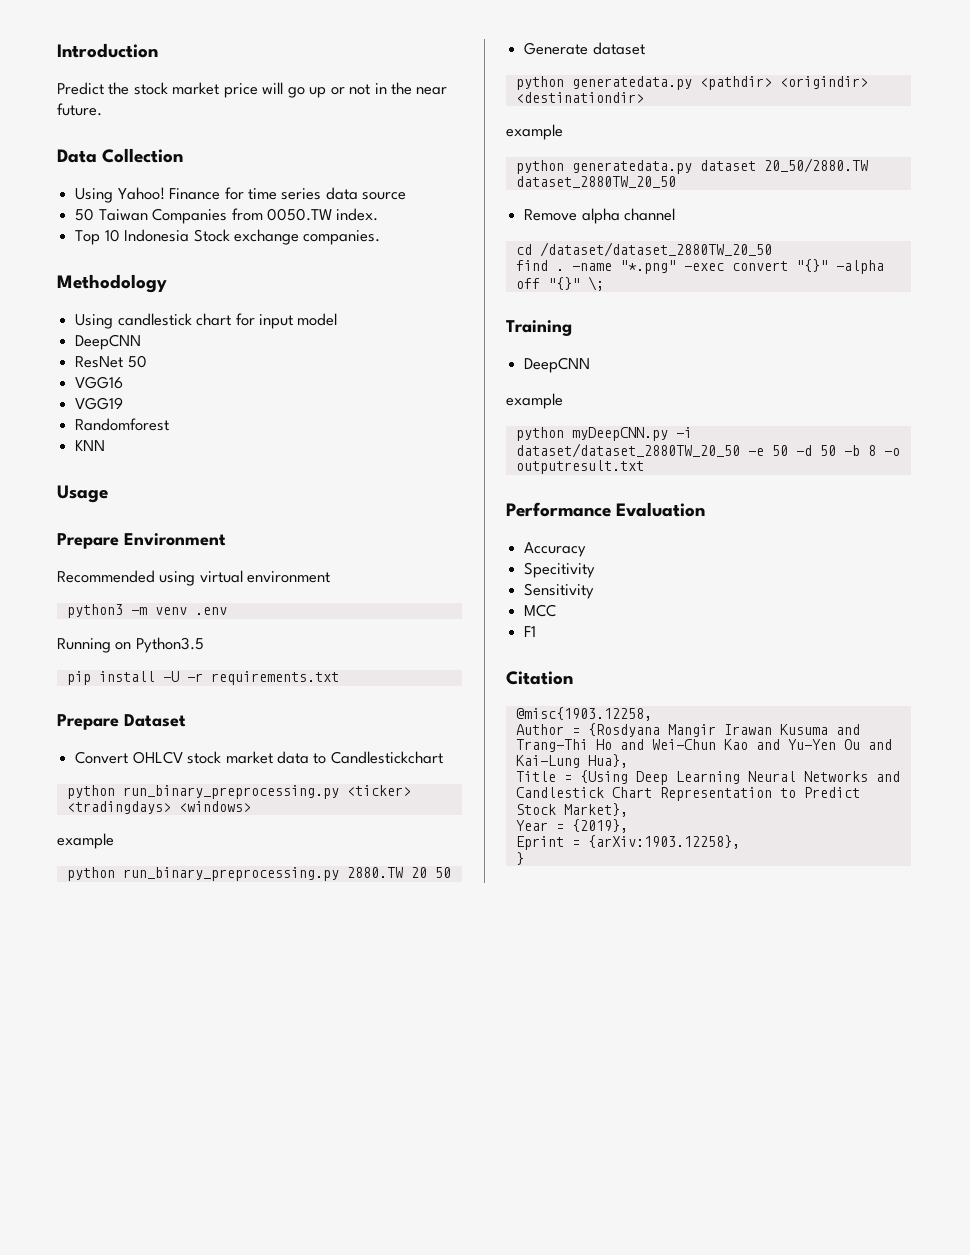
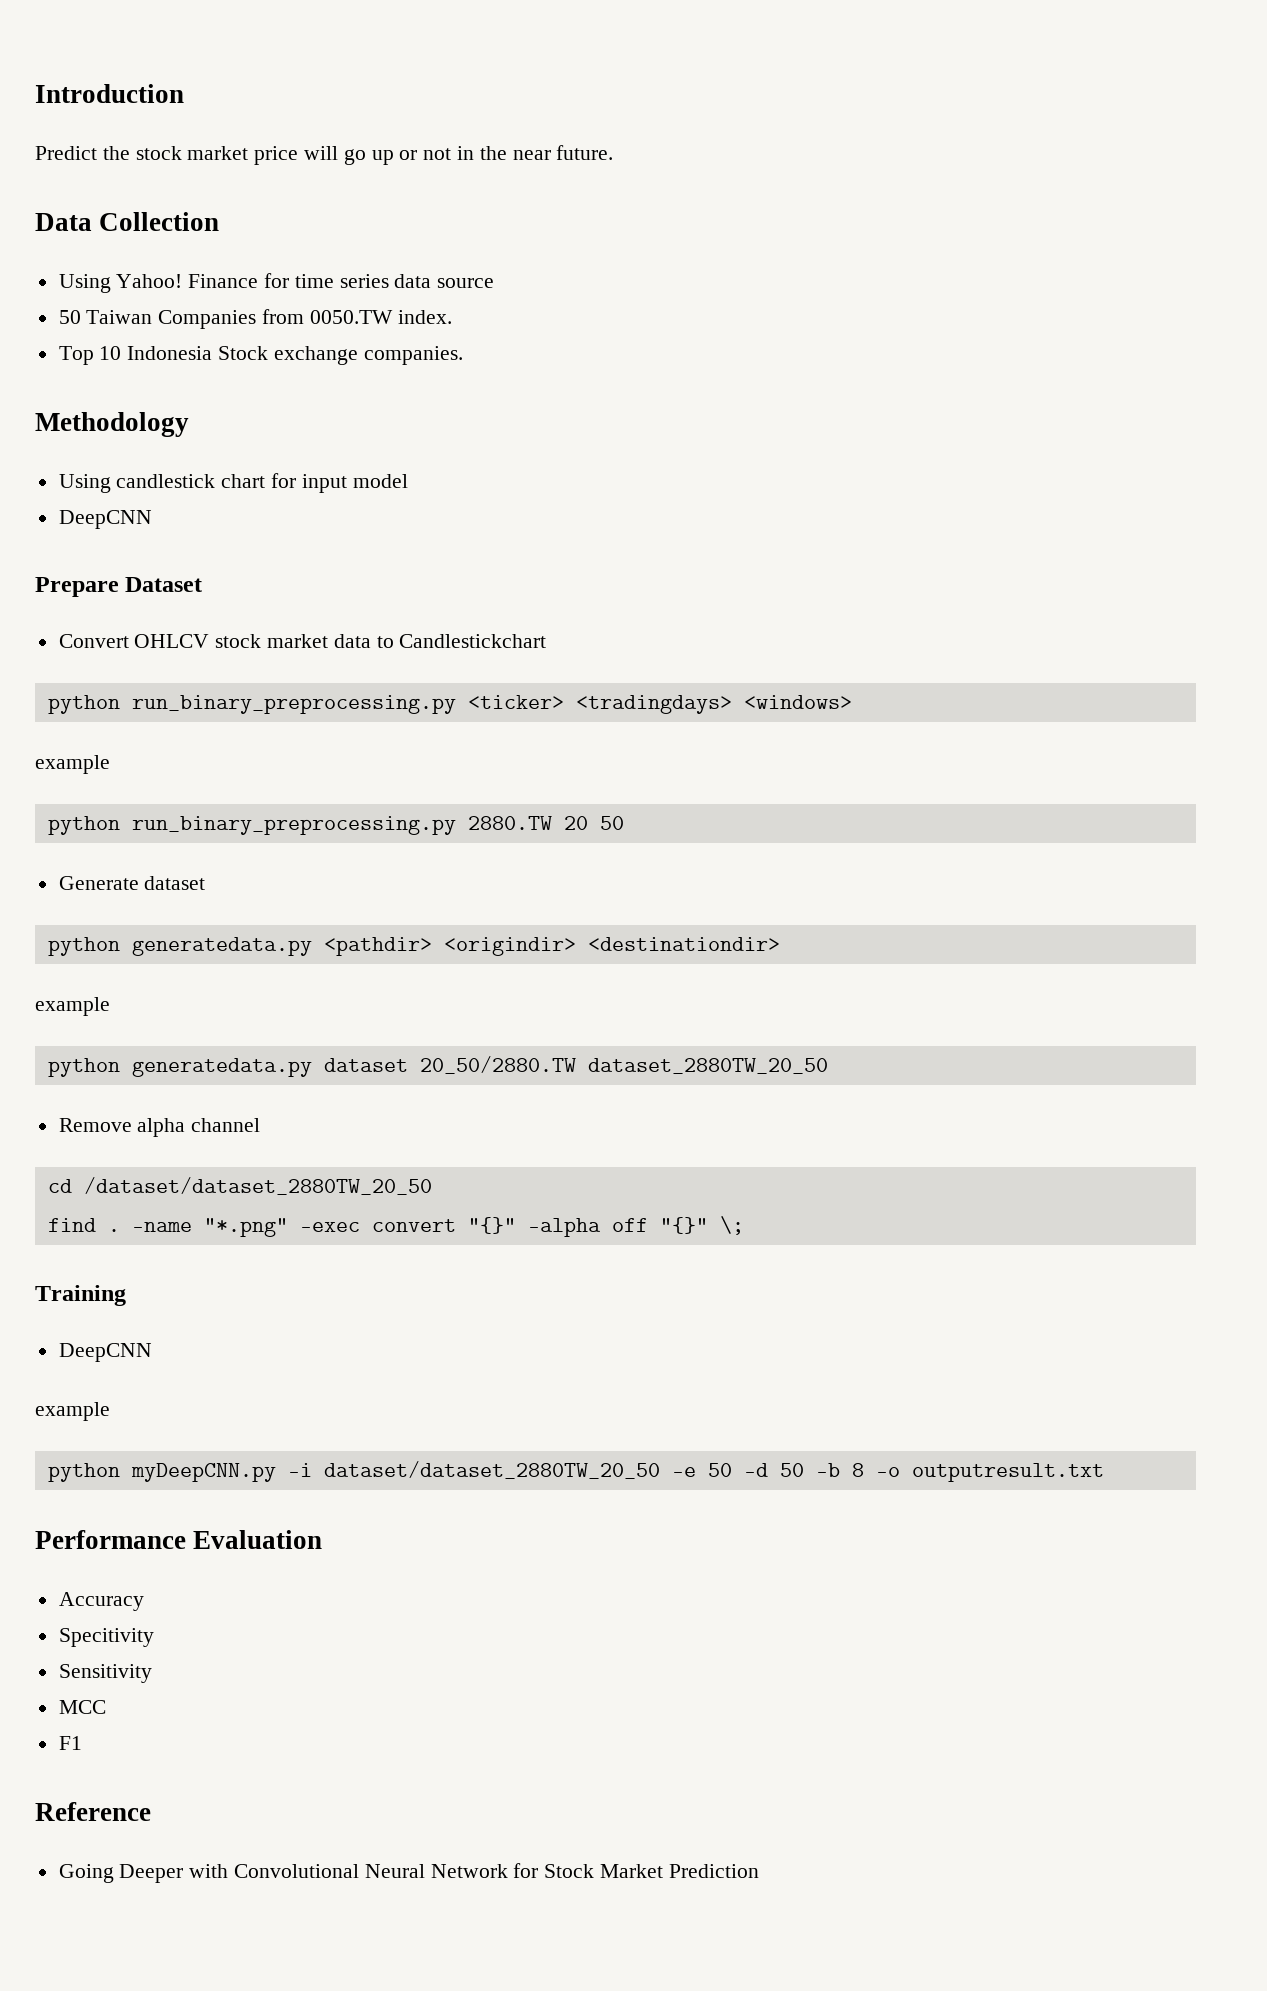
- ResNet 50
- VGG16
- VGG19
- Randomforest
- KNN
- Usage
- Prepare Environment
- Recommended using virtual environment
- python3 -m venv .env
- Running on Python3.5
- pip install -U -r requirements.txt
- Citation
- @misc{1903.12258,
- Author = {Rosdyana Mangir Irawan Kusuma and Trang-Thi Ho and Wei-Chun Kao and Yu-Yen Ou and Kai-Lung Hua},
- Title = {Using Deep Learning Neural Networks and Candlestick Chart Representation to Predict Stock Market},
- Year = {2019},
- Eprint = {arXiv:1903.12258},
- }
+ Reference
+ Going Deeper with Convolutional Neural Network for Stock Market Prediction

